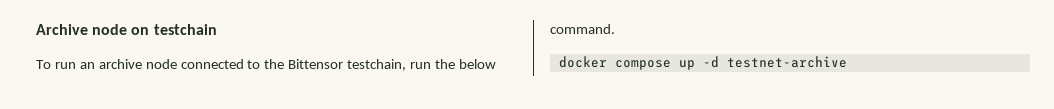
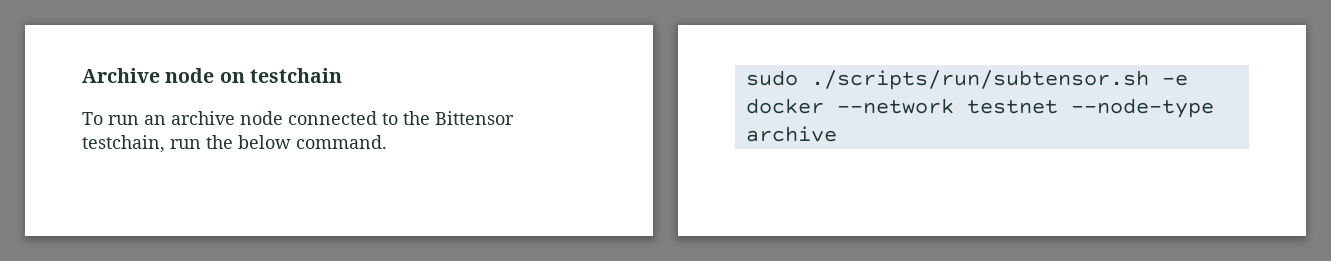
- docker compose up -d testnet-archive
+ sudo ./scripts/run/subtensor.sh -e docker --network testnet --node-type archive

